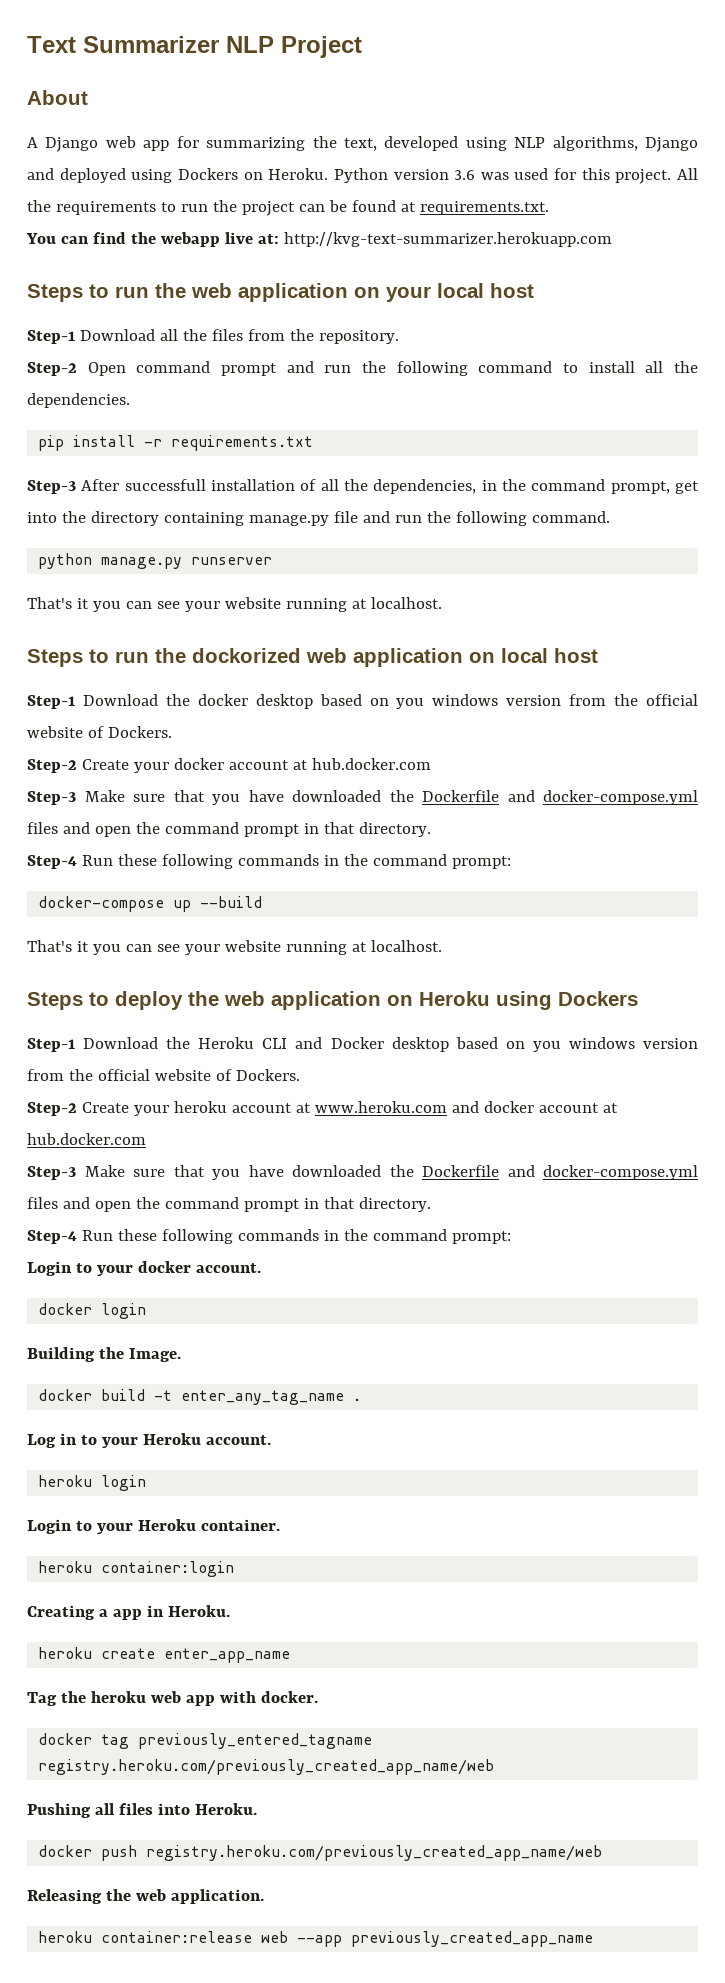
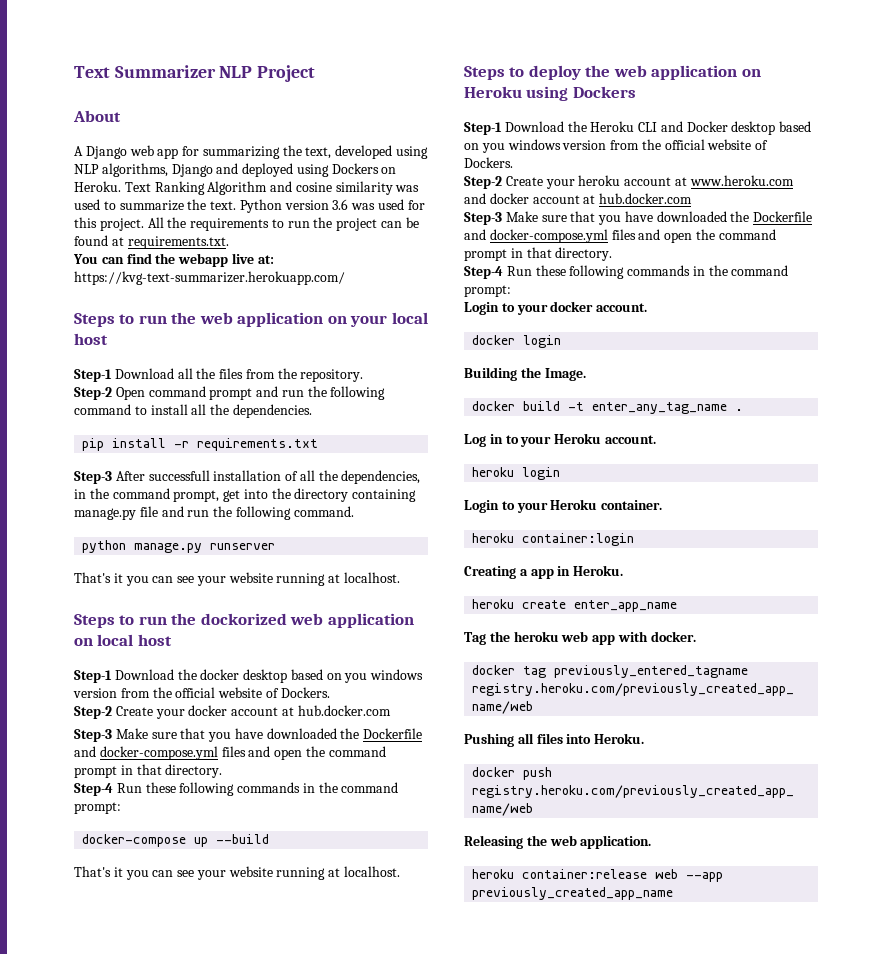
+ Text Ranking Algorithm and cosine similarity was used to summarize the text.
- You can find the webapp live at: http://kvg-text-summarizer.herokuapp.com
+ You can find the webapp live at: https://kvg-text-summarizer.herokuapp.com/

